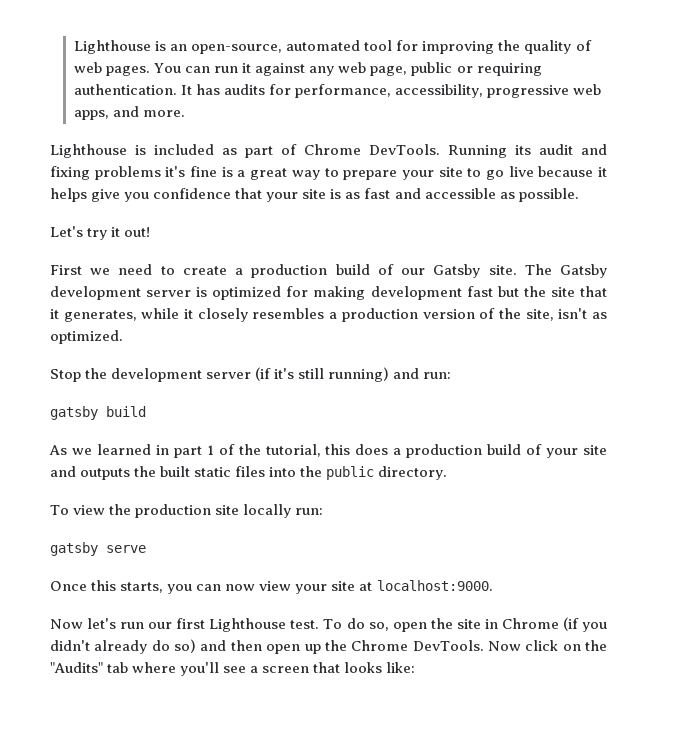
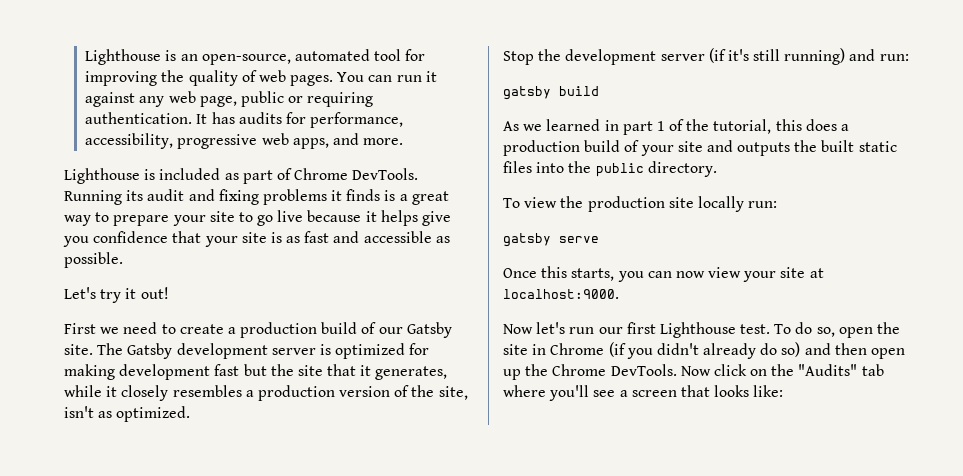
- Running its audit and fixing problems it's fine is a great way to prepare your site to go live because it helps give you confidence that your site is as fast and accessible as possible.
+ Running its audit and fixing problems it finds is a great way to prepare your site to go live because it helps give you confidence that your site is as fast and accessible as possible.

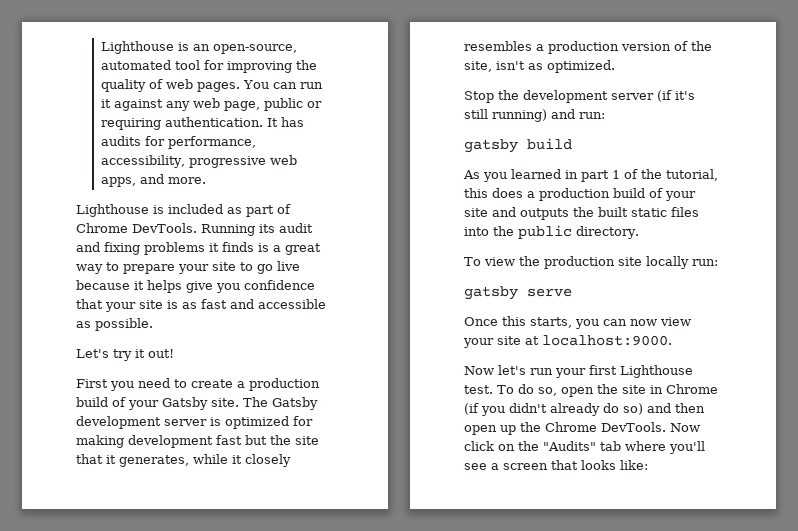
- First we need to create a production build of our Gatsby site.
+ First you need to create a production build of your Gatsby site.
- As we learned in part 1 of the tutorial, this does a production build of your site and outputs the built static files into the public directory.
+ As you learned in part 1 of the tutorial, this does a production build of your site and outputs the built static files into the public directory.
- Now let's run our first Lighthouse test.
+ Now let's run your first Lighthouse test.

